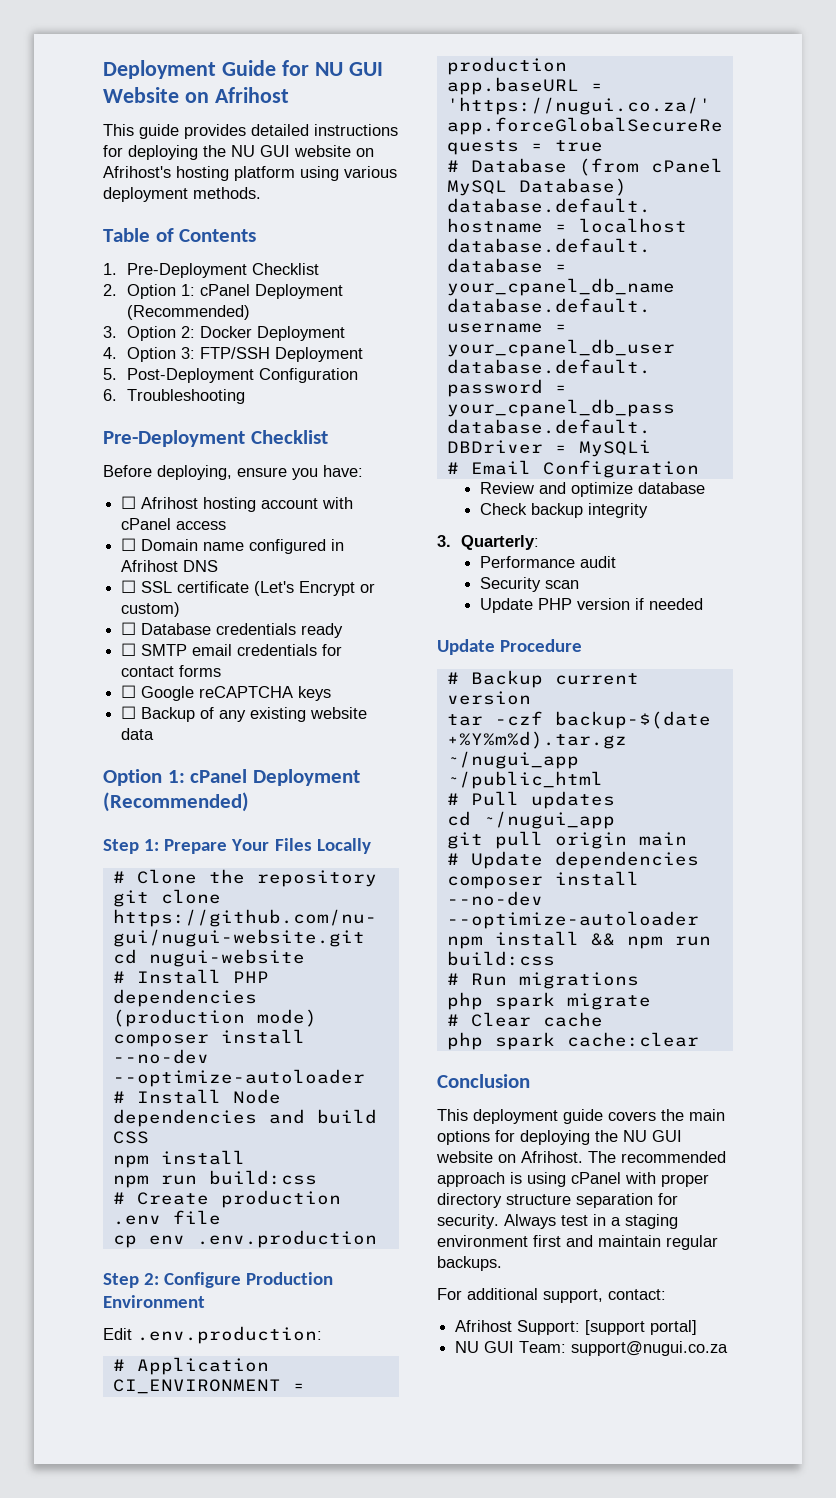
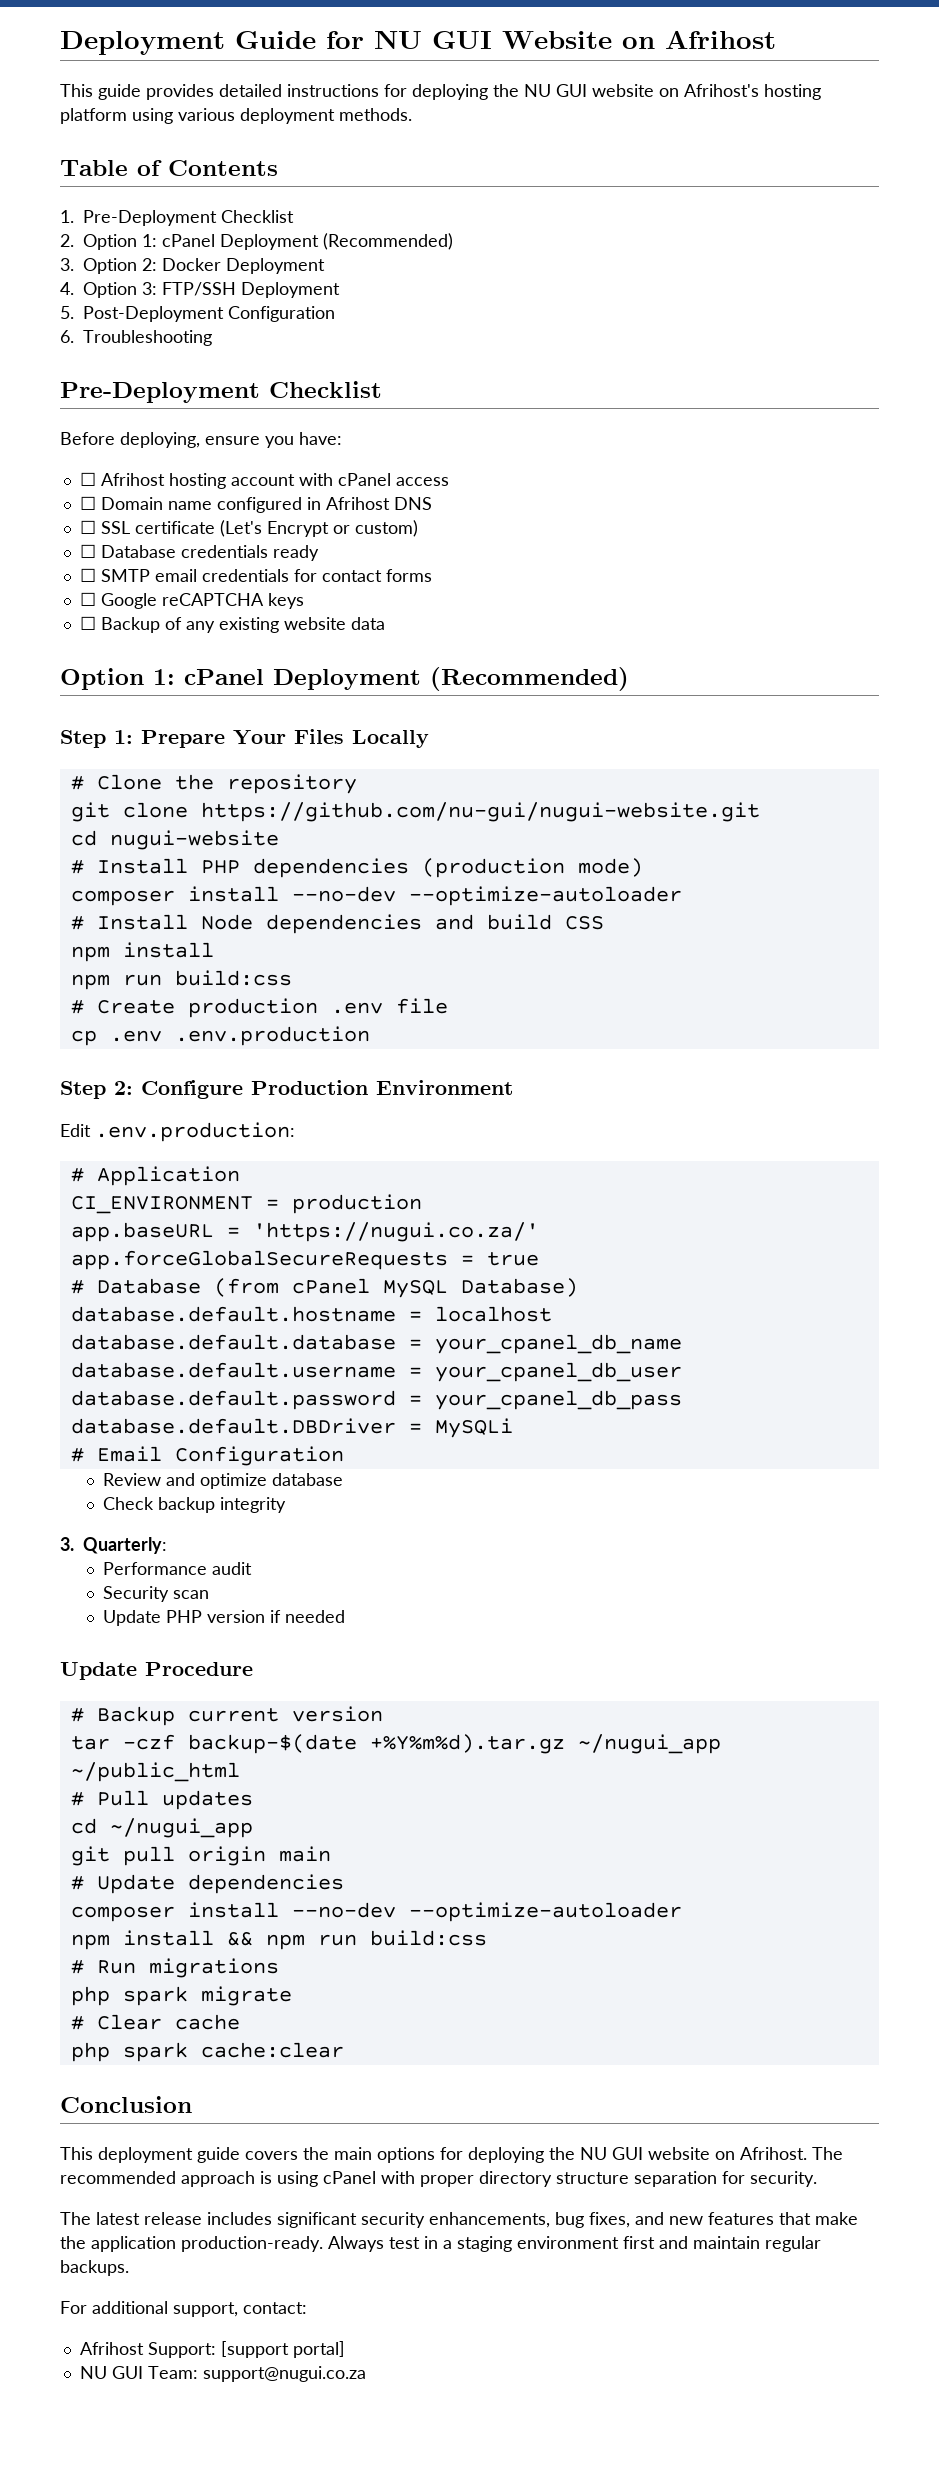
- cp env .env.production
+ cp .env .env.production
- The recommended approach is using cPanel with proper directory structure separation for security. Always test in a staging environment first and maintain regular backups.
+ The recommended approach is using cPanel with proper directory structure separation for security.
+ The latest release includes significant security enhancements, bug fixes, and new features that make the application production-ready. Always test in a staging environment first and maintain regular backups.

